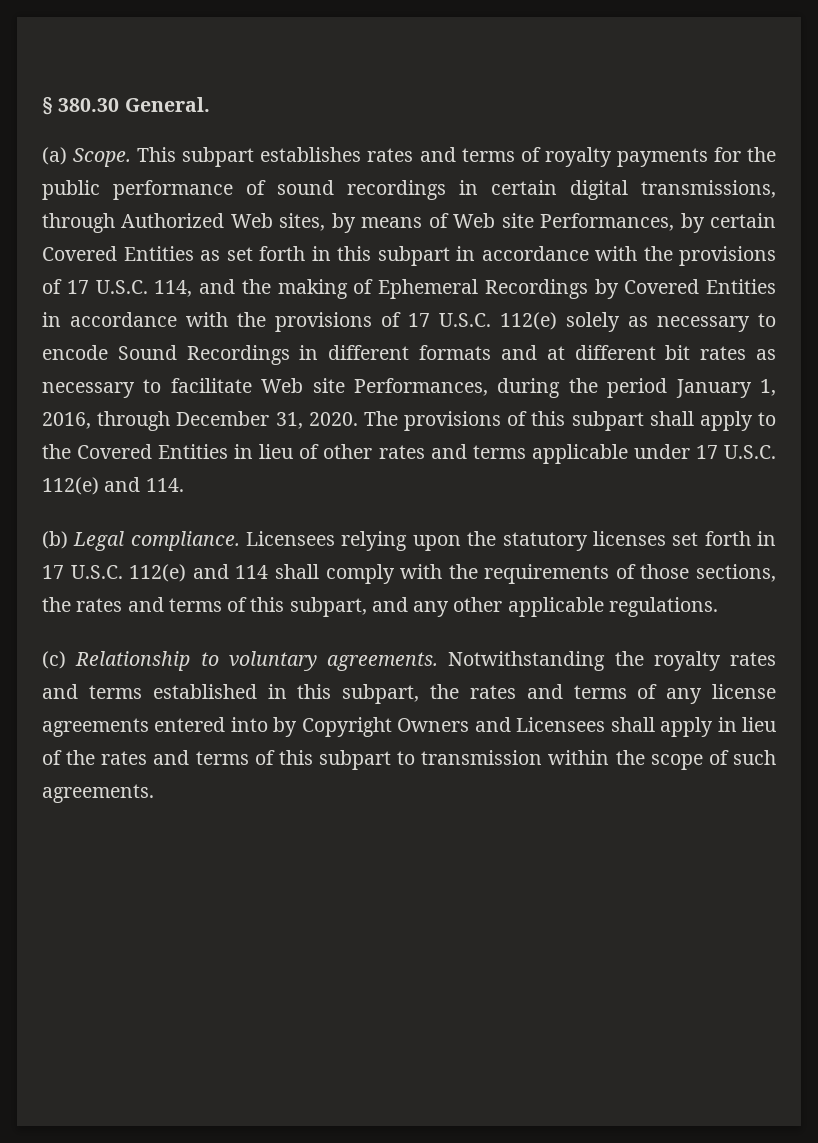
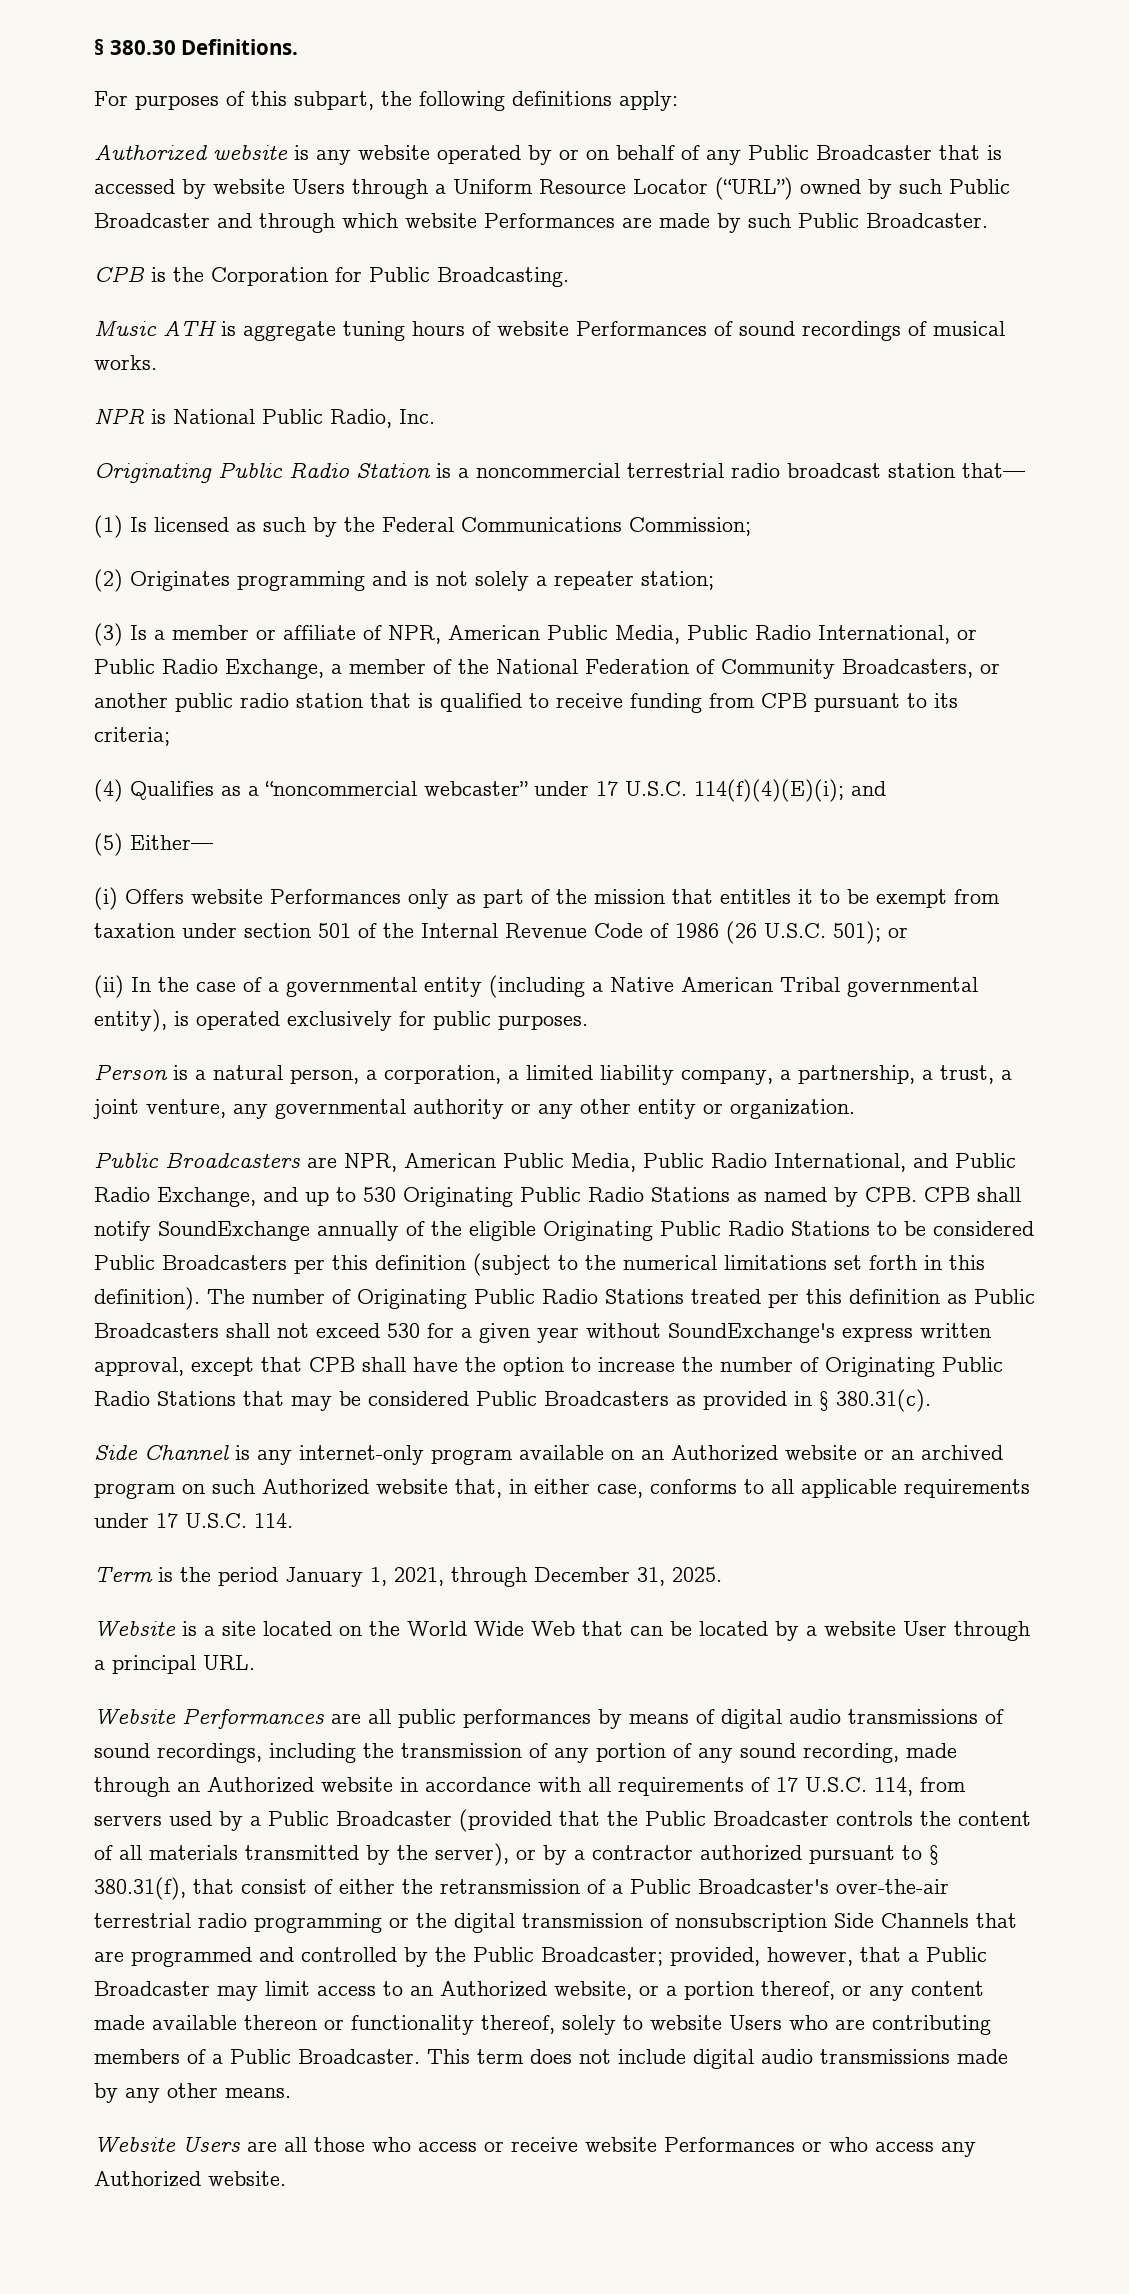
- § 380.30 General.
- (a) Scope. This subpart establishes rates and terms of royalty payments for the public performance of sound recordings in certain digital transmissions, through Authorized Web sites, by means of Web site Performances, by certain Covered Entities as set forth in this subpart in accordance with the provisions of 17 U.S.C. 114, and the making of Ephemeral Recordings by Covered Entities in accordance with the provisions of 17 U.S.C. 112(e) solely as necessary to encode Sound Recordings in different formats and at different bit rates as necessary to facilitate Web site Performances, during the period January 1, 2016, through December 31, 2020. The provisions of this subpart shall apply to the Covered Entities in lieu of other rates and terms applicable under 17 U.S.C. 112(e) and 114.
- (b) Legal compliance. Licensees relying upon the statutory licenses set forth in 17 U.S.C. 112(e) and 114 shall comply with the requirements of those sections, the rates and terms of this subpart, and any other applicable regulations.
- (c) Relationship to voluntary agreements. Notwithstanding the royalty rates and terms established in this subpart, the rates and terms of any license agreements entered into by Copyright Owners and Licensees shall apply in lieu of the rates and terms of this subpart to transmission within the scope of such agreements.
+ § 380.30 Definitions.
+ For purposes of this subpart, the following definitions apply:
+ Authorized website is any website operated by or on behalf of any Public Broadcaster that is accessed by website Users through a Uniform Resource Locator (“URL”) owned by such Public Broadcaster and through which website Performances are made by such Public Broadcaster.
+ CPB is the Corporation for Public Broadcasting.
+ Music ATH is aggregate tuning hours of website Performances of sound recordings of musical works.
+ NPR is National Public Radio, Inc.
+ Originating Public Radio Station is a noncommercial terrestrial radio broadcast station that—
+ (1) Is licensed as such by the Federal Communications Commission;
+ (2) Originates programming and is not solely a repeater station;
+ (3) Is a member or affiliate of NPR, American Public Media, Public Radio International, or Public Radio Exchange, a member of the National Federation of Community Broadcasters, or another public radio station that is qualified to receive funding from CPB pursuant to its criteria;
+ (4) Qualifies as a “noncommercial webcaster” under 17 U.S.C. 114(f)(4)(E)(i); and
+ (5) Either—
+ (i) Offers website Performances only as part of the mission that entitles it to be exempt from taxation under section 501 of the Internal Revenue Code of 1986 (26 U.S.C. 501); or
+ (ii) In the case of a governmental entity (including a Native American Tribal governmental entity), is operated exclusively for public purposes.
+ Person is a natural person, a corporation, a limited liability company, a partnership, a trust, a joint venture, any governmental authority or any other entity or organization.
+ Public Broadcasters are NPR, American Public Media, Public Radio International, and Public Radio Exchange, and up to 530 Originating Public Radio Stations as named by CPB. CPB shall notify SoundExchange annually of the eligible Originating Public Radio Stations to be considered Public Broadcasters per this definition (subject to the numerical limitations set forth in this definition). The number of Originating Public Radio Stations treated per this definition as Public Broadcasters shall not exceed 530 for a given year without SoundExchange's express written approval, except that CPB shall have the option to increase the number of Originating Public Radio Stations that may be considered Public Broadcasters as provided in § 380.31(c).
+ Side Channel is any internet-only program available on an Authorized website or an archived program on such Authorized website that, in either case, conforms to all applicable requirements under 17 U.S.C. 114.
+ Term is the period January 1, 2021, through December 31, 2025.
+ Website is a site located on the World Wide Web that can be located by a website User through a principal URL.
+ Website Performances are all public performances by means of digital audio transmissions of sound recordings, including the transmission of any portion of any sound recording, made through an Authorized website in accordance with all requirements of 17 U.S.C. 114, from servers used by a Public Broadcaster (provided that the Public Broadcaster controls the content of all materials transmitted by the server), or by a contractor authorized pursuant to § 380.31(f), that consist of either the retransmission of a Public Broadcaster's over-the-air terrestrial radio programming or the digital transmission of nonsubscription Side Channels that are programmed and controlled by the Public Broadcaster; provided, however, that a Public Broadcaster may limit access to an Authorized website, or a portion thereof, or any content made available thereon or functionality thereof, solely to website Users who are contributing members of a Public Broadcaster. This term does not include digital audio transmissions made by any other means.
+ Website Users are all those who access or receive website Performances or who access any Authorized website.

